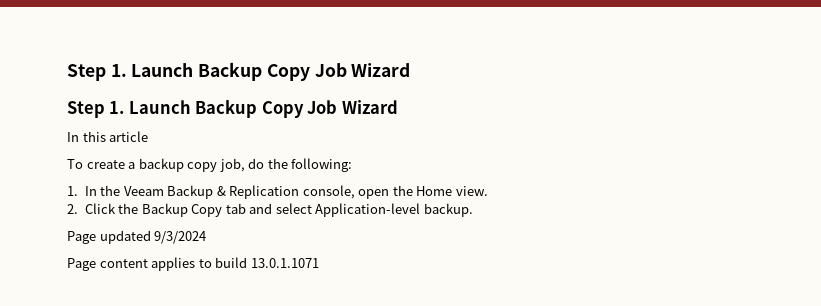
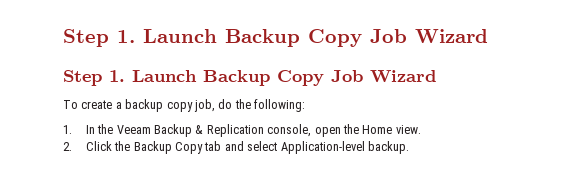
- In this article
- Page updated 9/3/2024
- Page content applies to build 13.0.1.1071

